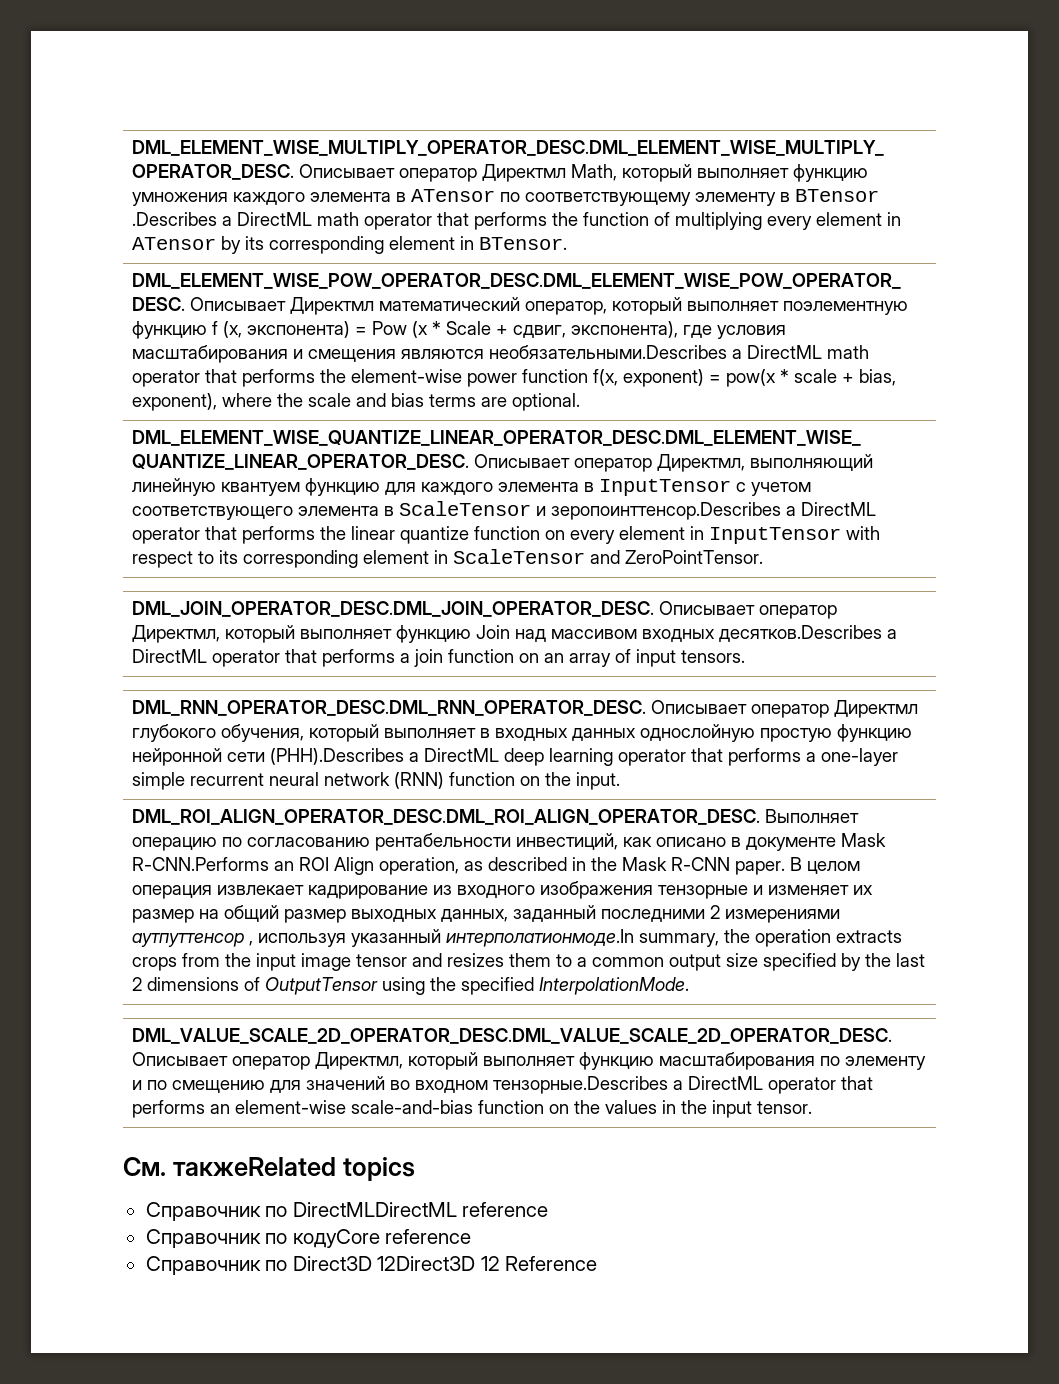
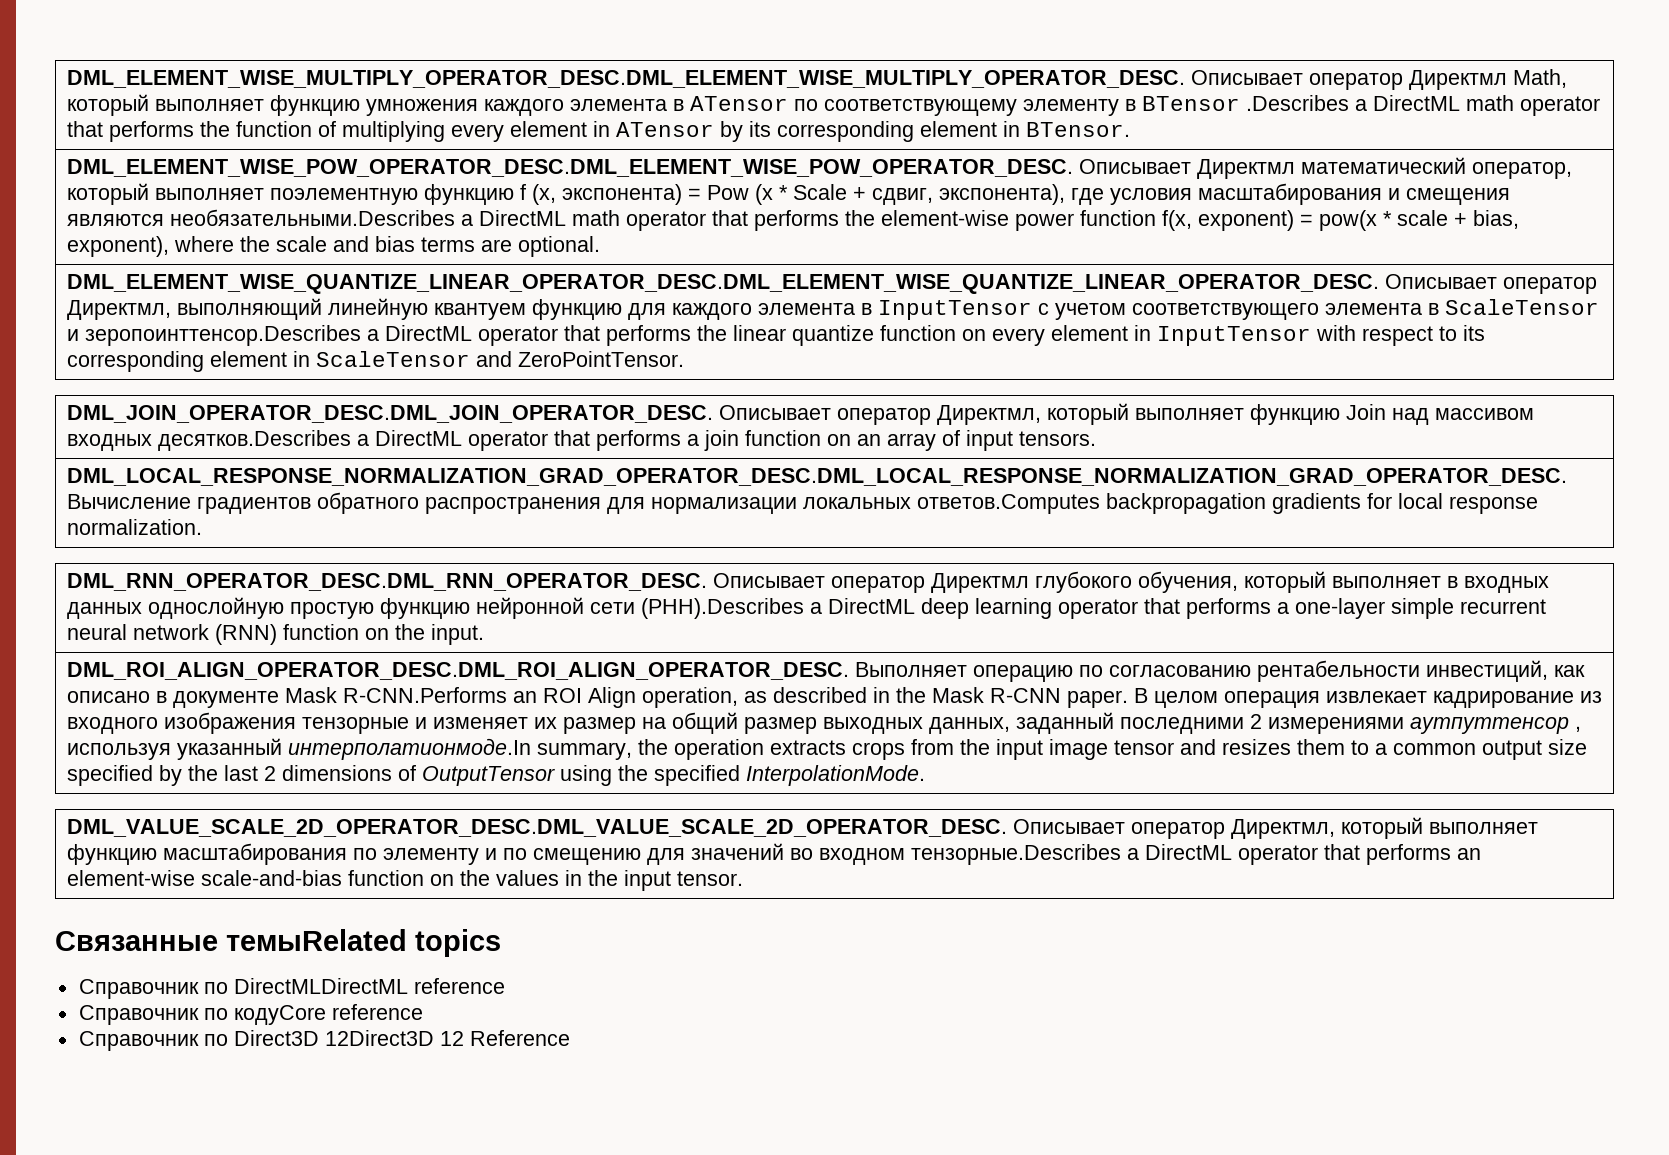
+ DML_LOCAL_RESPONSE_NORMALIZATION_GRAD_OPERATOR_DESC.DML_LOCAL_RESPONSE_NORMALIZATION_GRAD_OPERATOR_DESC. Вычисление градиентов обратного распространения для нормализации локальных ответов.Computes backpropagation gradients for local response normalization.
- См. такжеRelated topics
+ Связанные темыRelated topics

